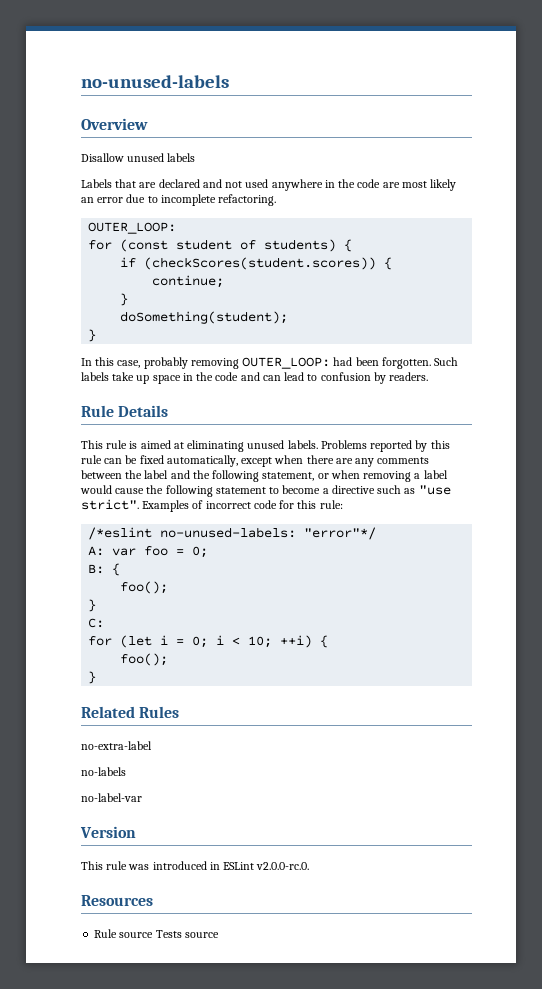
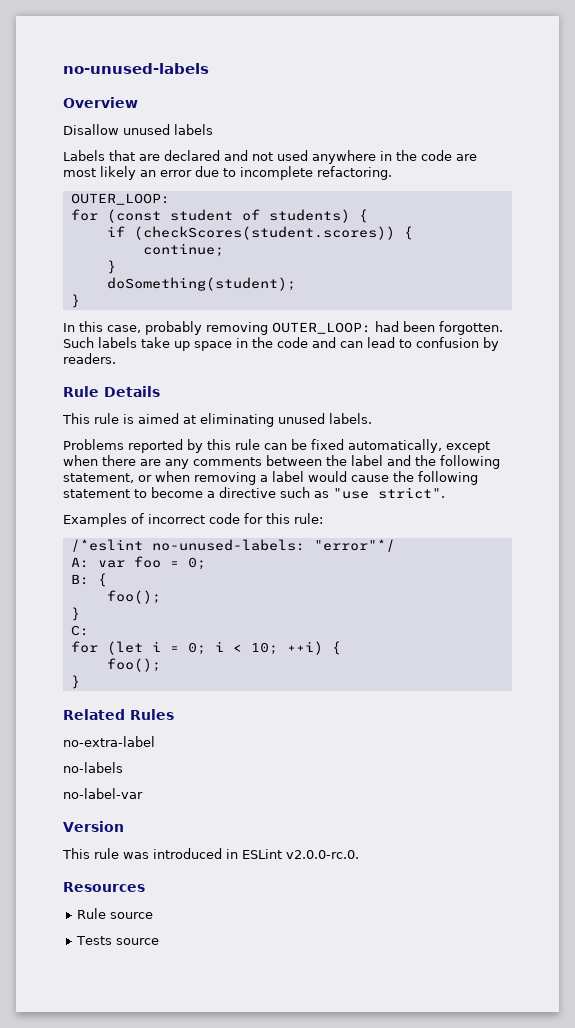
- This rule is aimed at eliminating unused labels. Problems reported by this rule can be fixed automatically, except when there are any comments between the label and the following statement, or when removing a label would cause the following statement to become a directive such as "use strict". Examples of incorrect code for this rule:
+ This rule is aimed at eliminating unused labels.
+ Problems reported by this rule can be fixed automatically, except when there are any comments between the label and the following statement, or when removing a label would cause the following statement to become a directive such as "use strict".
+ Examples of incorrect code for this rule:
- Rule source Tests source
+ Rule source
+ Tests source

